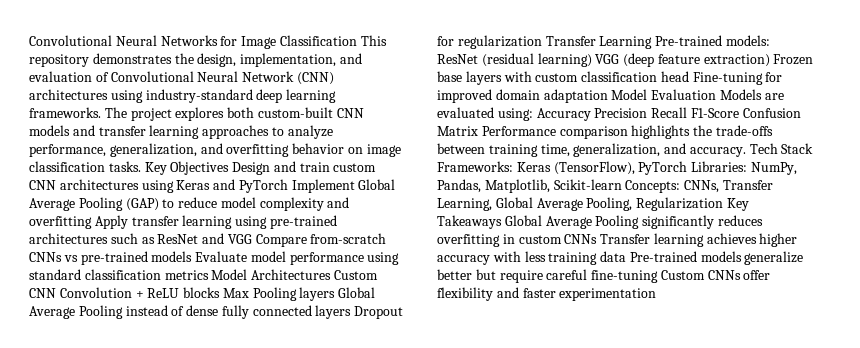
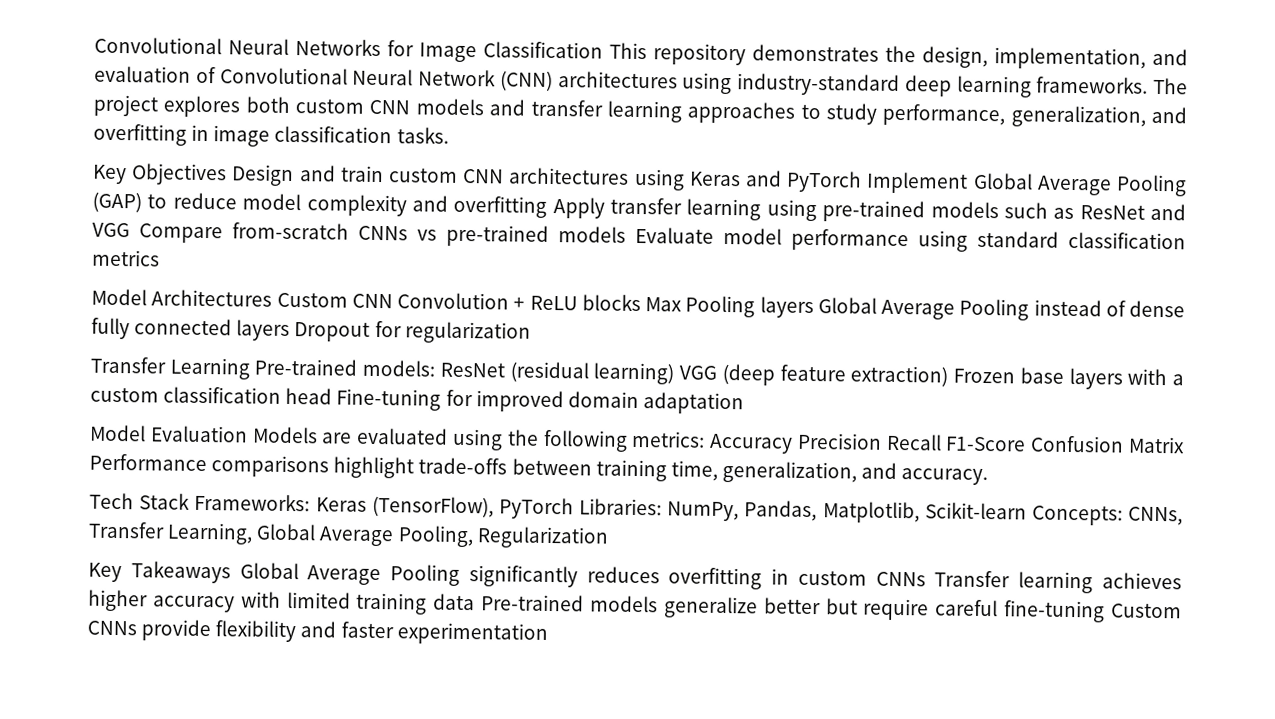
- The project explores both custom-built CNN models and transfer learning approaches to analyze performance, generalization, and overfitting behavior on image classification tasks. Key Objectives Design and train custom CNN architectures using Keras and PyTorch Implement Global Average Pooling (GAP) to reduce model complexity and overfitting Apply transfer learning using pre-trained architectures such as ResNet and VGG Compare from-scratch CNNs vs pre-trained models Evaluate model performance using standard classification metrics Model Architectures Custom CNN Convolution + ReLU blocks Max Pooling layers Global Average Pooling instead of dense fully connected layers Dropout for regularization Transfer Learning Pre-trained models:
+ The project explores both custom CNN models and transfer learning approaches to study performance, generalization, and overfitting in image classification tasks.
+ Key Objectives Design and train custom CNN architectures using Keras and PyTorch Implement Global Average Pooling (GAP) to reduce model complexity and overfitting Apply transfer learning using pre-trained models such as ResNet and VGG Compare from-scratch CNNs vs pre-trained models Evaluate model performance using standard classification metrics
+ Model Architectures Custom CNN Convolution + ReLU blocks Max Pooling layers Global Average Pooling instead of dense fully connected layers Dropout for regularization
+ Transfer Learning Pre-trained models:
- ResNet (residual learning) VGG (deep feature extraction) Frozen base layers with custom classification head Fine-tuning for improved domain adaptation Model Evaluation Models are evaluated using:
+ ResNet (residual learning) VGG (deep feature extraction) Frozen base layers with a custom classification head Fine-tuning for improved domain adaptation
+ Model Evaluation Models are evaluated using the following metrics:
- Accuracy Precision Recall F1-Score Confusion Matrix Performance comparison highlights the trade-offs between training time, generalization, and accuracy. Tech Stack Frameworks:
+ Accuracy Precision Recall F1-Score Confusion Matrix Performance comparisons highlight trade-offs between training time, generalization, and accuracy.
+ Tech Stack Frameworks:
- CNNs, Transfer Learning, Global Average Pooling, Regularization Key Takeaways Global Average Pooling significantly reduces overfitting in custom CNNs Transfer learning achieves higher accuracy with less training data Pre-trained models generalize better but require careful fine-tuning Custom CNNs offer flexibility and faster experimentation
+ CNNs, Transfer Learning, Global Average Pooling, Regularization
+ Key Takeaways Global Average Pooling significantly reduces overfitting in custom CNNs Transfer learning achieves higher accuracy with limited training data Pre-trained models generalize better but require careful fine-tuning Custom CNNs provide flexibility and faster experimentation

